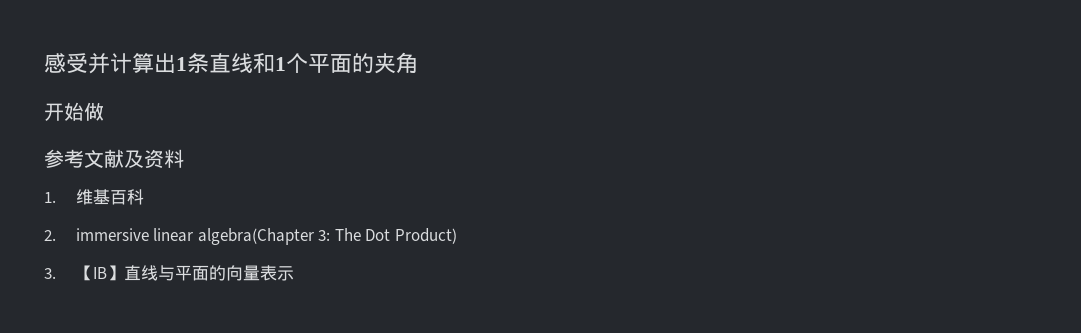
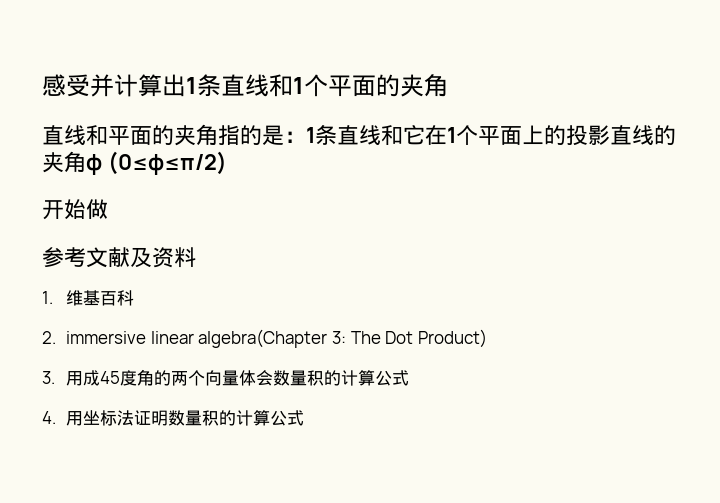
+ 直线和平面的夹角指的是：1条直线和它在1个平面上的投影直线的夹角φ (0≤φ≤π/2)
- 3.【IB】直线与平面的向量表示
+ 3.用成45度角的两个向量体会数量积的计算公式
+ 4.用坐标法证明数量积的计算公式

